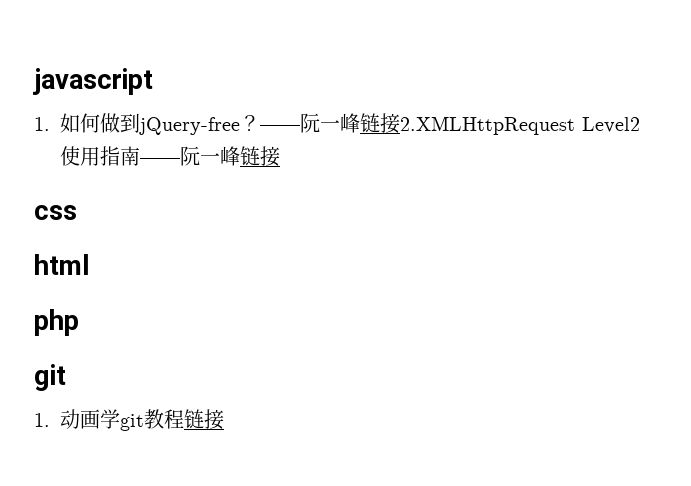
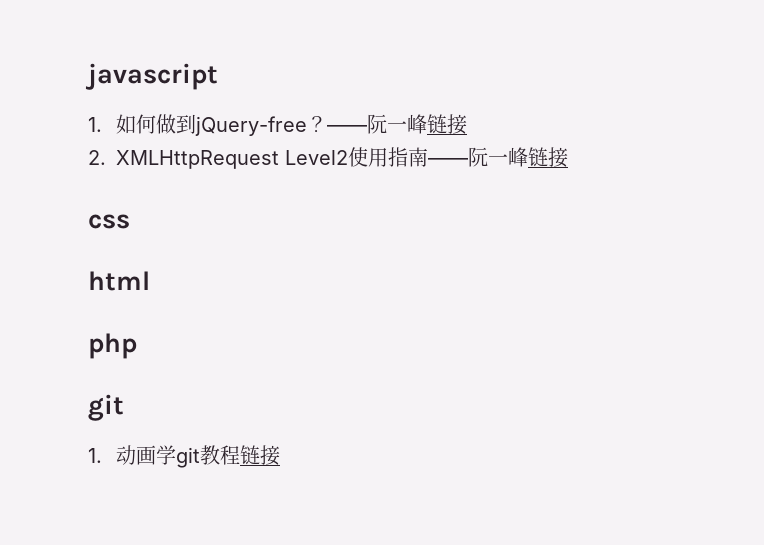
- 1.如何做到jQuery-free？——阮一峰链接2.XMLHttpRequest Level2使用指南——阮一峰链接
+ 1.如何做到jQuery-free？——阮一峰链接
+ 2. XMLHttpRequest Level2使用指南——阮一峰链接

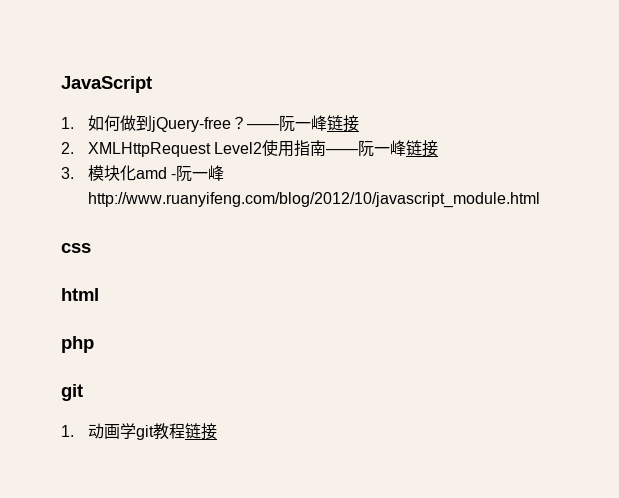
- javascript
+ JavaScript
+ 3.模块化amd -阮一峰http://www.ruanyifeng.com/blog/2012/10/javascript_module.html

